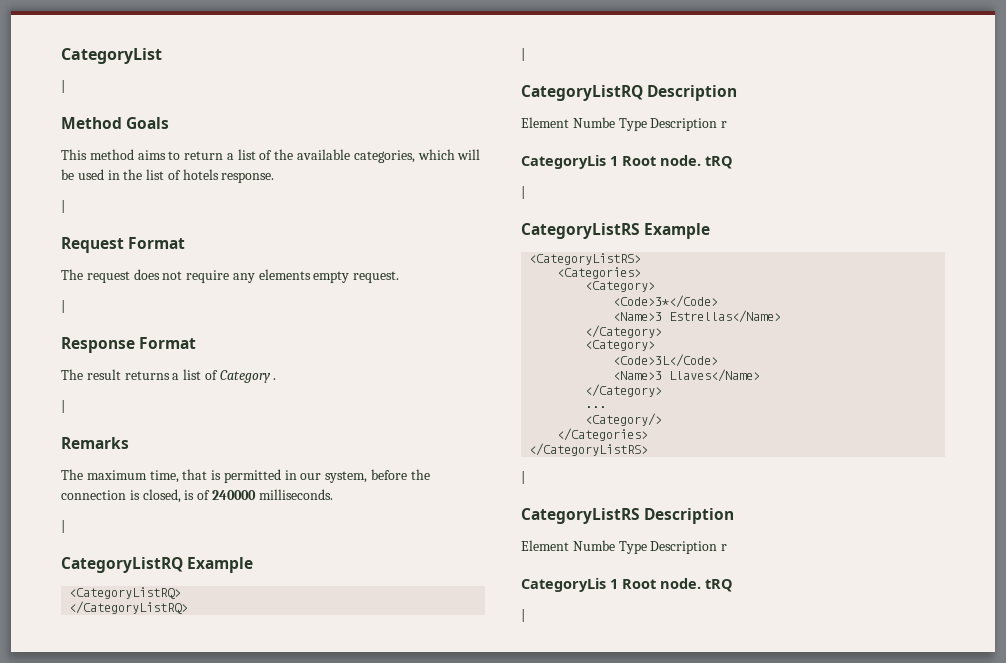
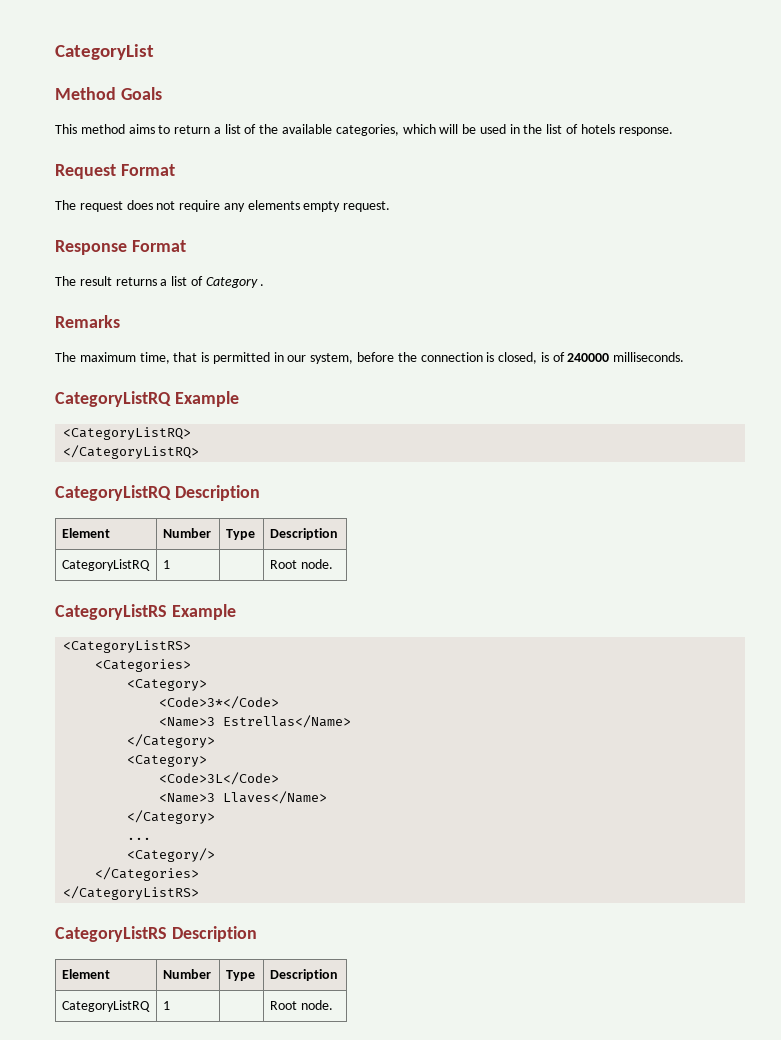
  CategoryList
- |
  This method aims to return a list of the available categories, which will be used in the list of hotels response.
- |
  The request does not require any elements empty request.
- |
  The result returns a list of Category .
- |
  The maximum time, that is permitted in our system, before the connection is closed, is of 240000 milliseconds.
- |
  </CategoryListRQ>
- |
  CategoryListRQ Description
- Element Numbe Type Description r
- CategoryLis 1 Root node. tRQ
- |
+ Element | Number | Type | Description
+ CategoryListRQ | 1 | | Root node.
  </CategoryListRS>
- |
  CategoryListRS Description
- Element Numbe Type Description r
- CategoryLis 1 Root node. tRQ
- |
+ Element | Number | Type | Description
+ CategoryListRQ | 1 | | Root node.

